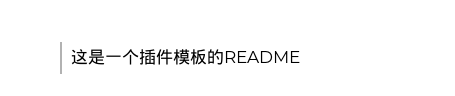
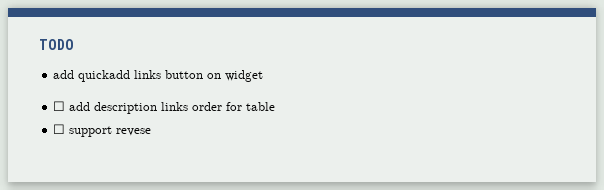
- 这是一个插件模板的README
+ TODO
+ add quickadd links button on widget
+ ☐ add description links order for table
+ ☐ support revese

